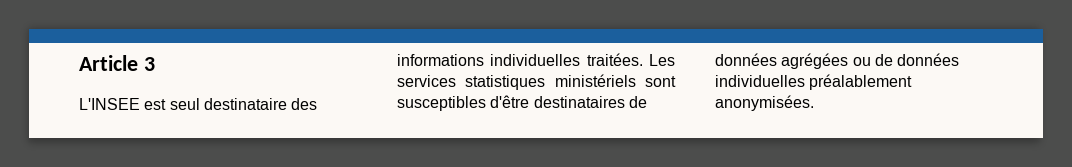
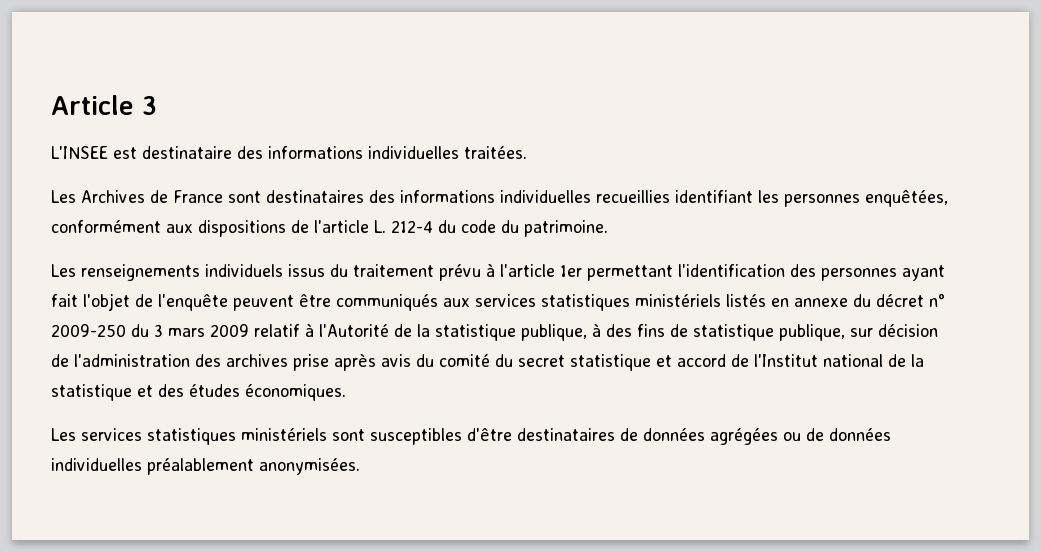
- L'INSEE est seul destinataire des informations individuelles traitées. Les services statistiques ministériels sont susceptibles d'être destinataires de données agrégées ou de données individuelles préalablement anonymisées.
+ L'INSEE est destinataire des informations individuelles traitées.
+ Les Archives de France sont destinataires des informations individuelles recueillies identifiant les personnes enquêtées, conformément aux dispositions de l'article L. 212-4 du code du patrimoine.
+ Les renseignements individuels issus du traitement prévu à l'article 1er permettant l'identification des personnes ayant fait l'objet de l'enquête peuvent être communiqués aux services statistiques ministériels listés en annexe du décret n° 2009-250 du 3 mars 2009 relatif à l'Autorité de la statistique publique, à des fins de statistique publique, sur décision de l'administration des archives prise après avis du comité du secret statistique et accord de l'Institut national de la statistique et des études économiques.
+ Les services statistiques ministériels sont susceptibles d'être destinataires de données agrégées ou de données individuelles préalablement anonymisées.

